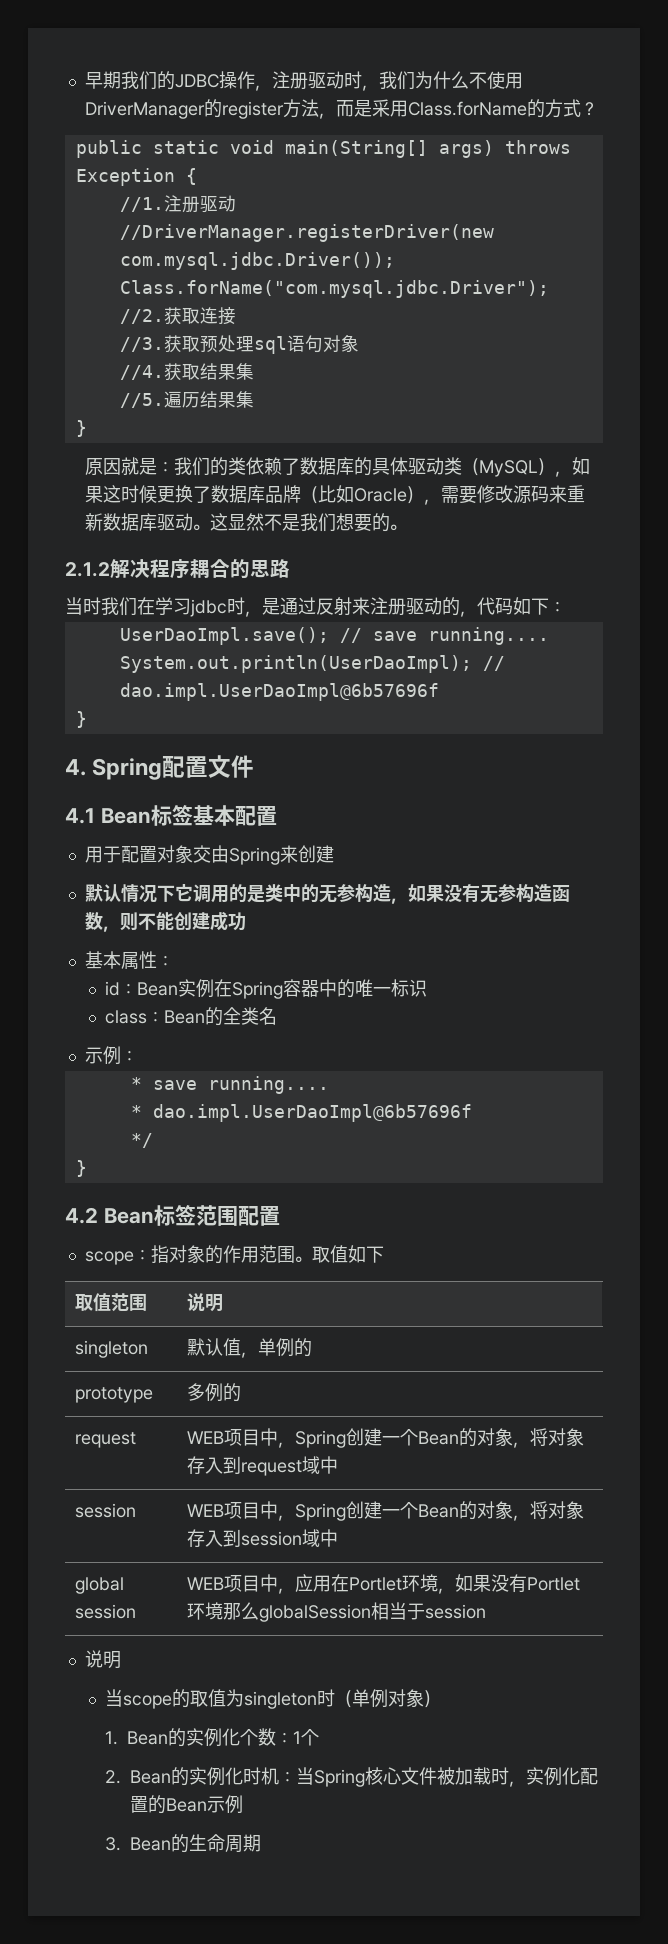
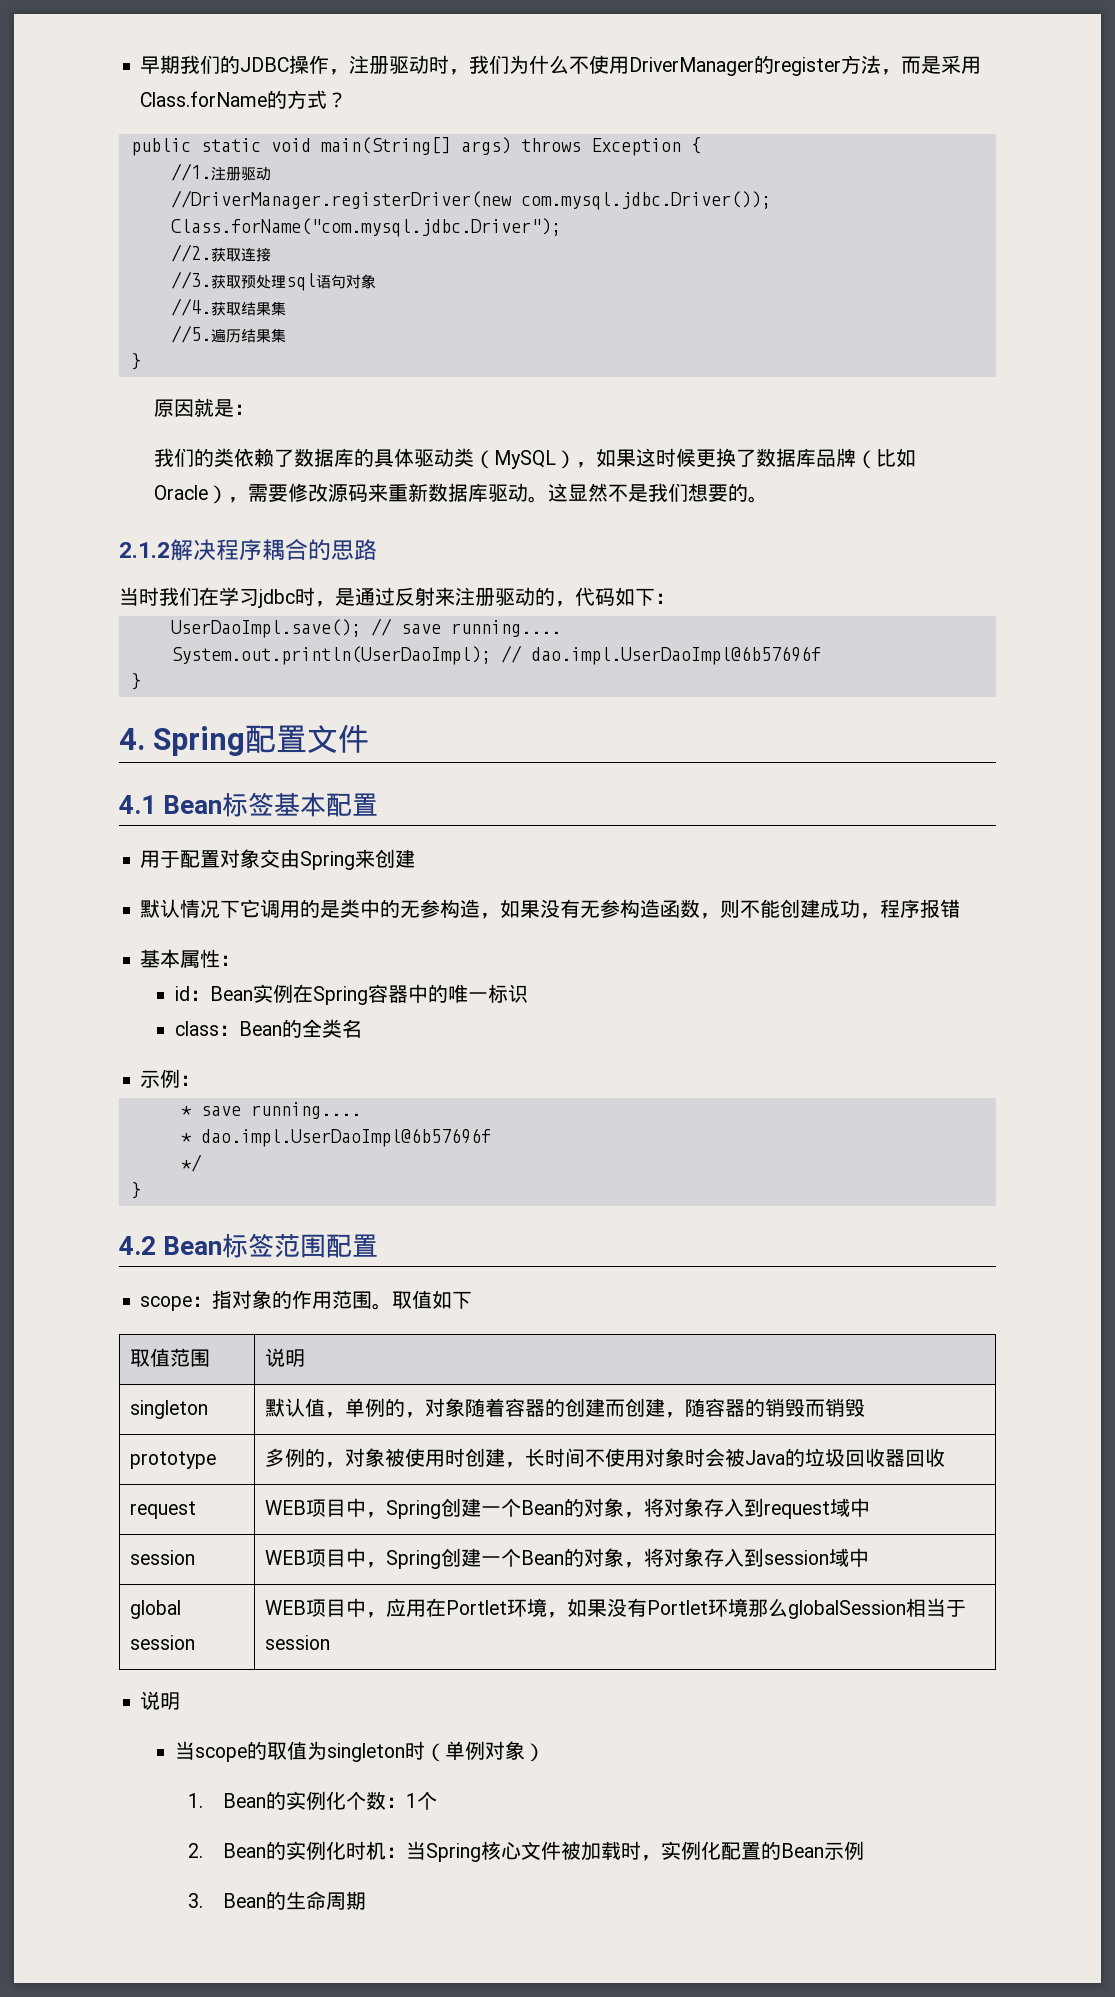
- 原因就是：我们的类依赖了数据库的具体驱动类（MySQL），如果这时候更换了数据库品牌（比如Oracle），需要修改源码来重新数据库驱动。
+ 原因就是：
+ 我们的类依赖了数据库的具体驱动类（MySQL），如果这时候更换了数据库品牌（比如Oracle），需要修改源码来重新数据库驱动。
- 默认情况下它调用的是类中的无参构造，如果没有无参构造函数，则不能创建成功
+ 默认情况下它调用的是类中的无参构造，如果没有无参构造函数，则不能创建成功，程序报错
- singleton | 默认值，单例的
- prototype | 多例的
+ singleton | 默认值，单例的，对象随着容器的创建而创建，随容器的销毁而销毁
+ prototype | 多例的，对象被使用时创建，长时间不使用对象时会被Java的垃圾回收器回收

